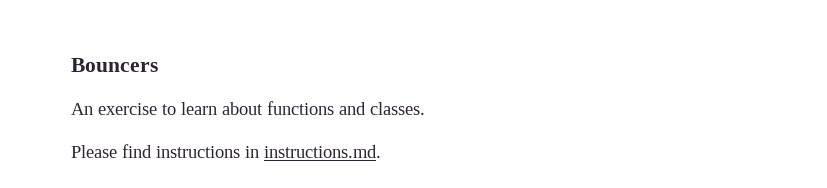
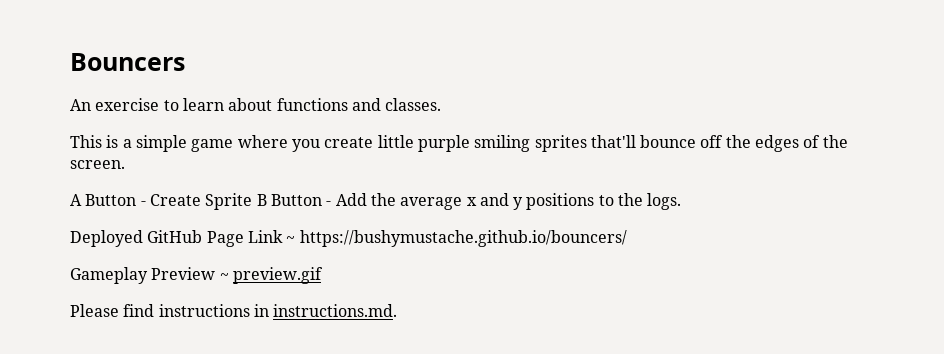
+ This is a simple game where you create little purple smiling sprites that'll bounce off the edges of the screen.
+ A Button - Create Sprite B Button - Add the average x and y positions to the logs.
+ Deployed GitHub Page Link ~ https://bushymustache.github.io/bouncers/
+ Gameplay Preview ~ preview.gif

